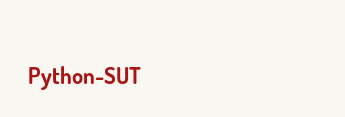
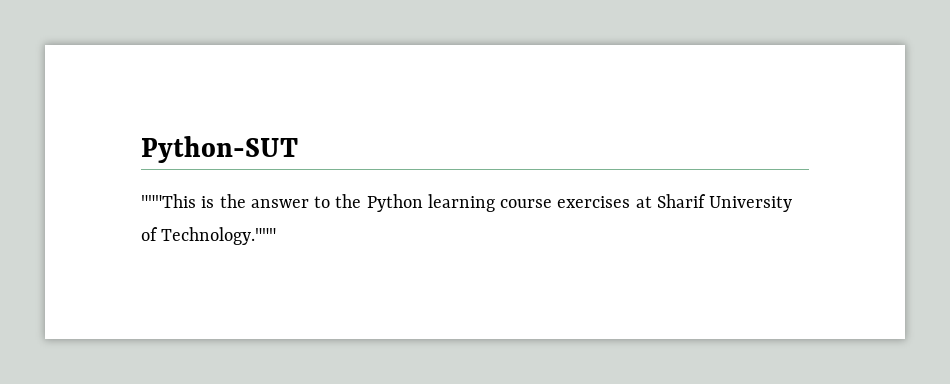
+ """This is the answer to the Python learning course exercises at Sharif University of Technology."""

